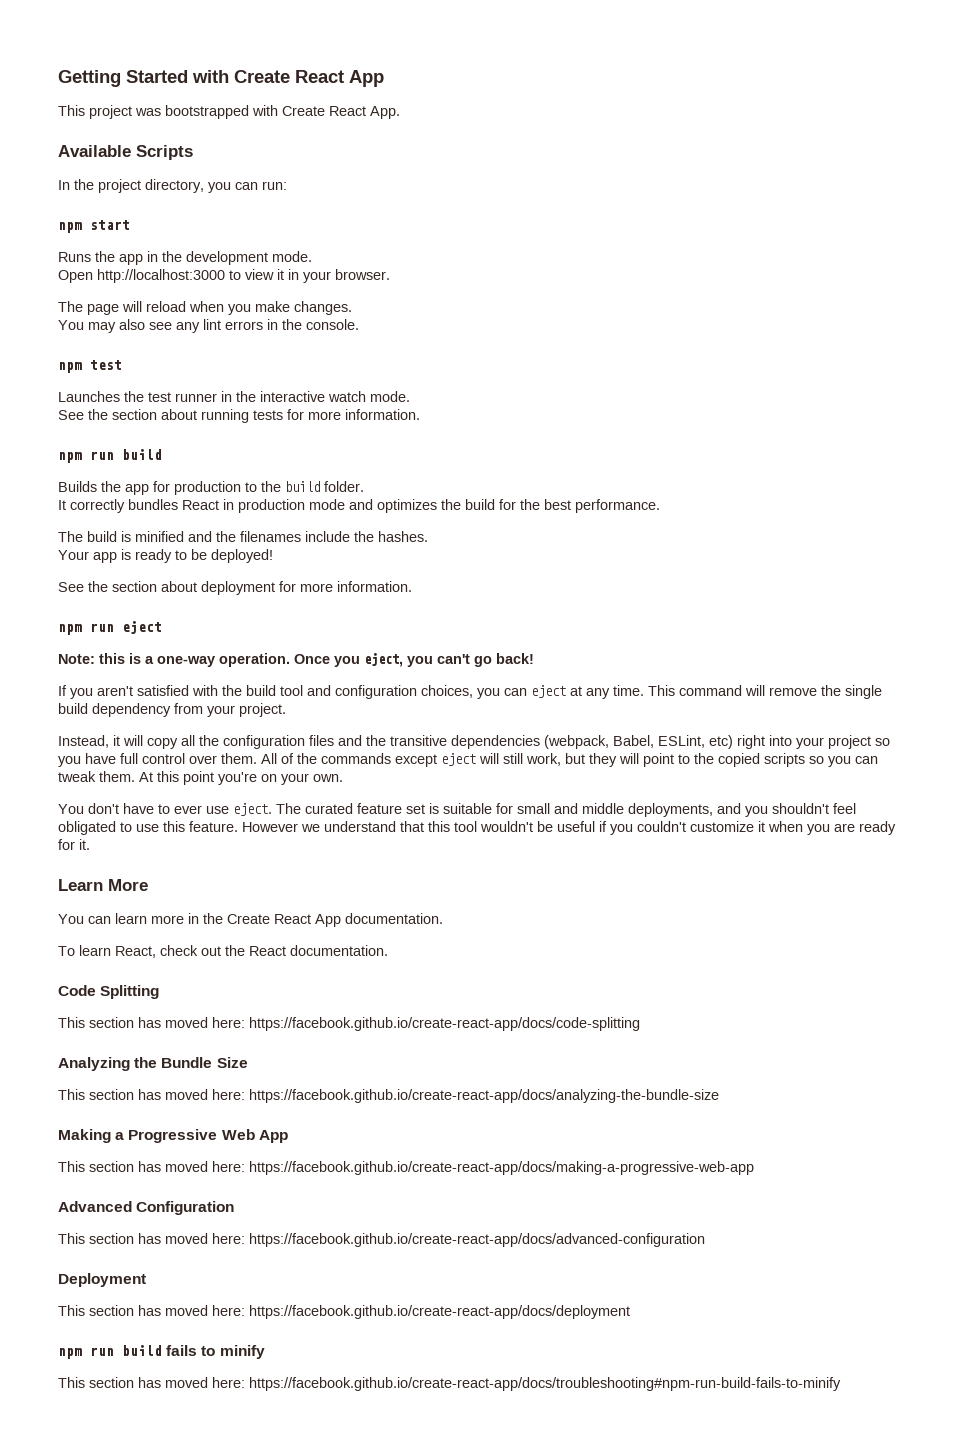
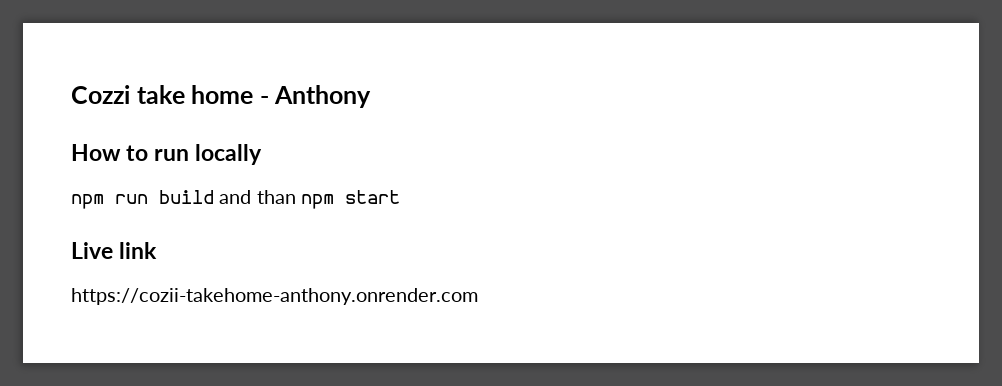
- Getting Started with Create React App
- This project was bootstrapped with Create React App.
- Available Scripts
- In the project directory, you can run:
- npm start
- Runs the app in the development mode.
- Open http://localhost:3000 to view it in your browser.
- The page will reload when you make changes.
- You may also see any lint errors in the console.
- npm test
- Launches the test runner in the interactive watch mode.
- See the section about running tests for more information.
- npm run build
- Builds the app for production to the build folder.
- It correctly bundles React in production mode and optimizes the build for the best performance.
- The build is minified and the filenames include the hashes.
- Your app is ready to be deployed!
- See the section about deployment for more information.
- npm run eject
- Note: this is a one-way operation. Once you eject, you can't go back!
- If you aren't satisfied with the build tool and configuration choices, you can eject at any time. This command will remove the single build dependency from your project.
- Instead, it will copy all the configuration files and the transitive dependencies (webpack, Babel, ESLint, etc) right into your project so you have full control over them. All of the commands except eject will still work, but they will point to the copied scripts so you can tweak them. At this point you're on your own.
- You don't have to ever use eject. The curated feature set is suitable for small and middle deployments, and you shouldn't feel obligated to use this feature. However we understand that this tool wouldn't be useful if you couldn't customize it when you are ready for it.
- Learn More
- You can learn more in the Create React App documentation.
- To learn React, check out the React documentation.
- Code Splitting
- This section has moved here: https://facebook.github.io/create-react-app/docs/code-splitting
- Analyzing the Bundle Size
- This section has moved here: https://facebook.github.io/create-react-app/docs/analyzing-the-bundle-size
- Making a Progressive Web App
- This section has moved here: https://facebook.github.io/create-react-app/docs/making-a-progressive-web-app
- Advanced Configuration
- This section has moved here: https://facebook.github.io/create-react-app/docs/advanced-configuration
- Deployment
- This section has moved here: https://facebook.github.io/create-react-app/docs/deployment
- npm run build fails to minify
- This section has moved here: https://facebook.github.io/create-react-app/docs/troubleshooting#npm-run-build-fails-to-minify
+ Cozzi take home - Anthony
+ How to run locally
+ npm run build and than npm start
+ Live link
+ https://cozii-takehome-anthony.onrender.com

